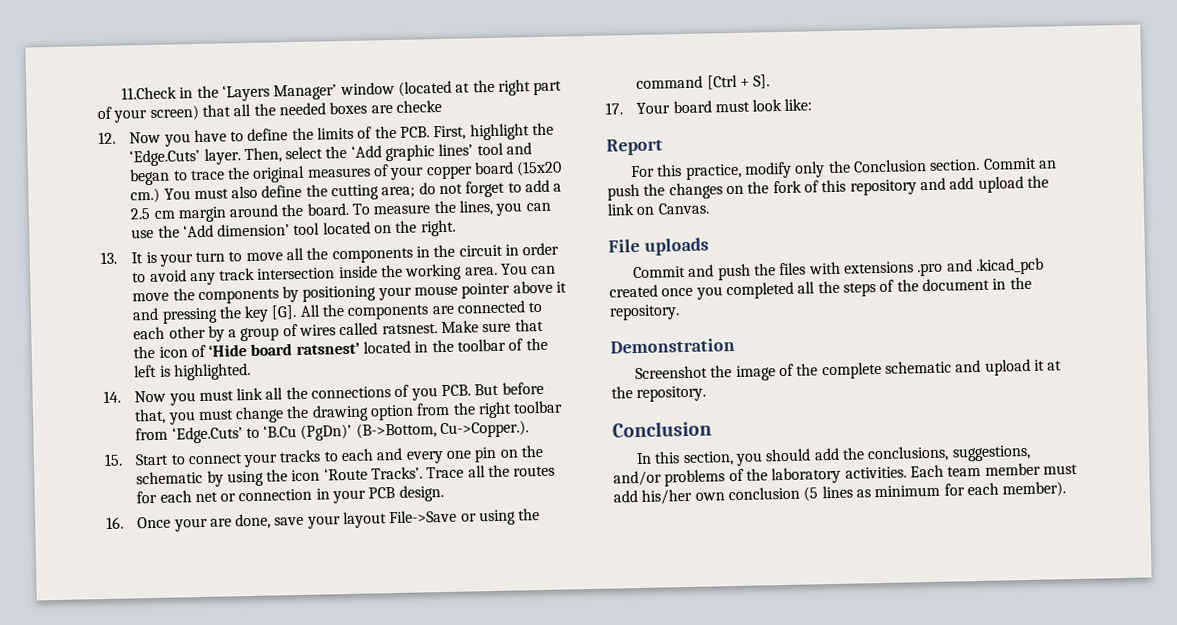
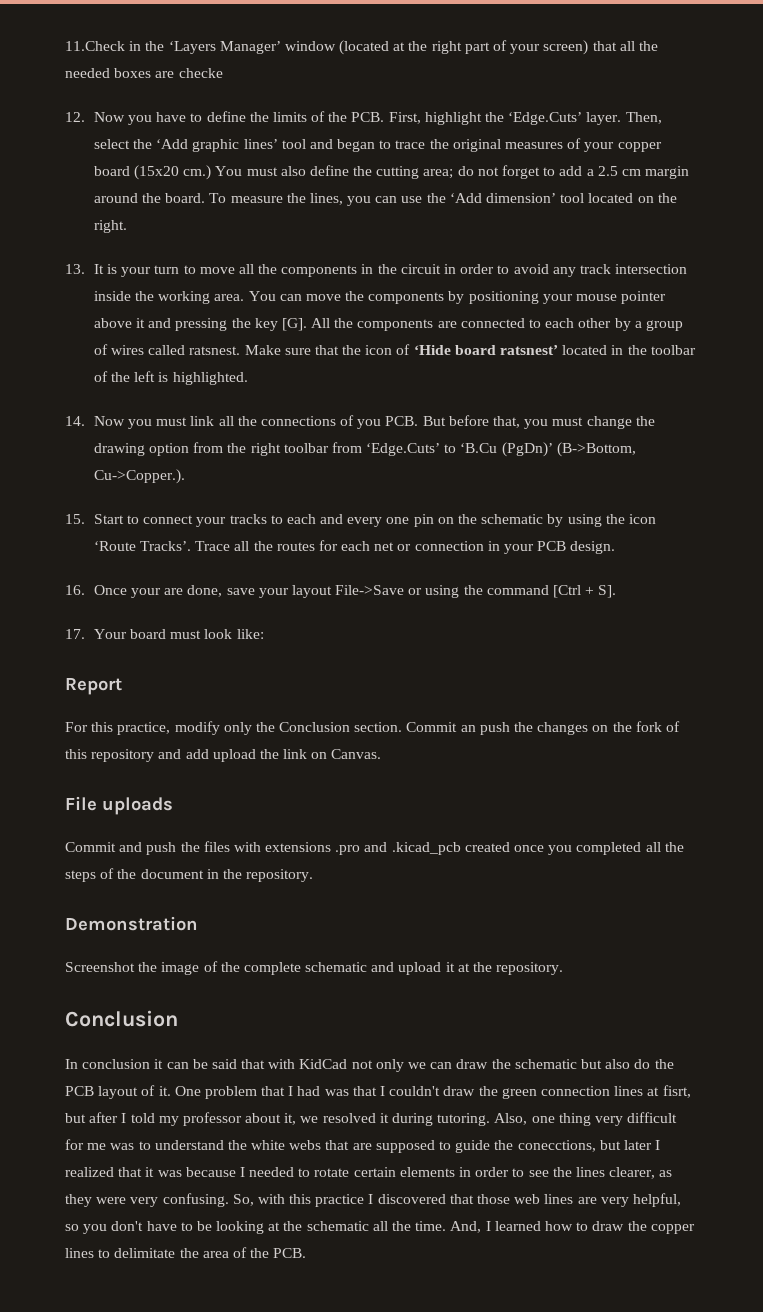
- In this section, you should add the conclusions, suggestions, and/or problems of the laboratory activities. Each team member must add his/her own conclusion (5 lines as minimum for each member).
+ In conclusion it can be said that with KidCad not only we can draw the schematic but also do the PCB layout of it. One problem that I had was that I couldn't draw the green connection lines at fisrt, but after I told my professor about it, we resolved it during tutoring. Also, one thing very difficult for me was to understand the white webs that are supposed to guide the conecctions, but later I realized that it was because I needed to rotate certain elements in order to see the lines clearer, as they were very confusing. So, with this practice I discovered that those web lines are very helpful, so you don't have to be looking at the schematic all the time. And, I learned how to draw the copper lines to delimitate the area of the PCB.

